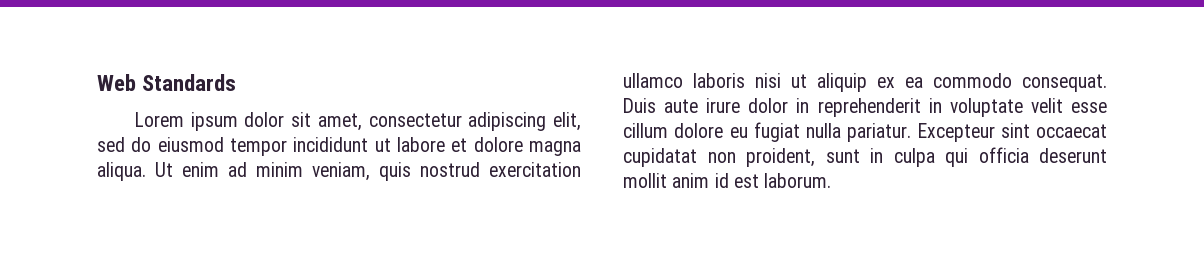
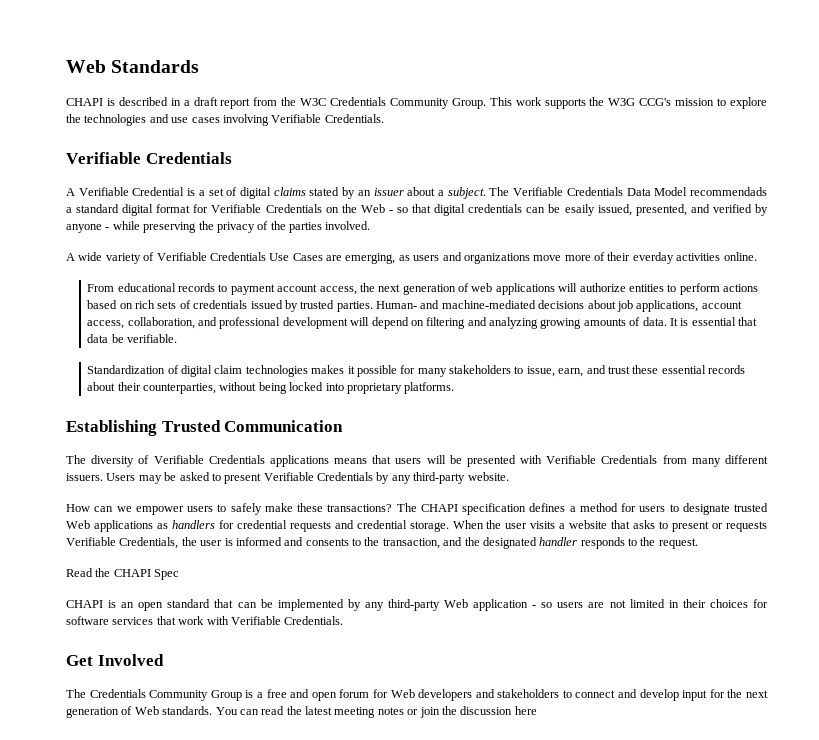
- Lorem ipsum dolor sit amet, consectetur adipiscing elit, sed do eiusmod tempor incididunt ut labore et dolore magna aliqua. Ut enim ad minim veniam, quis nostrud exercitation ullamco laboris nisi ut aliquip ex ea commodo consequat. Duis aute irure dolor in reprehenderit in voluptate velit esse cillum dolore eu fugiat nulla pariatur. Excepteur sint occaecat cupidatat non proident, sunt in culpa qui officia deserunt mollit anim id est laborum.
+ CHAPI is described in a draft report from the W3C Credentials Community Group. This work supports the W3G CCG's mission to explore the technologies and use cases involving Verifiable Credentials.
+ Verifiable Credentials
+ A Verifiable Credential is a set of digital claims stated by an issuer about a subject. The Verifiable Credentials Data Model recommendads a standard digital format for Verifiable Credentials on the Web - so that digital credentials can be esaily issued, presented, and verified by anyone - while preserving the privacy of the parties involved.
+ A wide variety of Verifiable Credentials Use Cases are emerging, as users and organizations move more of their everday activities online.
+ From educational records to payment account access, the next generation of web applications will authorize entities to perform actions based on rich sets of credentials issued by trusted parties. Human- and machine-mediated decisions about job applications, account access, collaboration, and professional development will depend on filtering and analyzing growing amounts of data. It is essential that data be verifiable.
+ Standardization of digital claim technologies makes it possible for many stakeholders to issue, earn, and trust these essential records about their counterparties, without being locked into proprietary platforms.
+ Establishing Trusted Communication
+ The diversity of Verifiable Credentials applications means that users will be presented with Verifiable Credentials from many different issuers. Users may be asked to present Verifiable Credentials by any third-party website.
+ How can we empower users to safely make these transactions? The CHAPI specification defines a method for users to designate trusted Web applications as handlers for credential requests and credential storage. When the user visits a website that asks to present or requests Verifiable Credentials, the user is informed and consents to the transaction, and the designated handler responds to the request.
+ Read the CHAPI Spec
+ CHAPI is an open standard that can be implemented by any third-party Web application - so users are not limited in their choices for software services that work with Verifiable Credentials.
+ Get Involved
+ The Credentials Community Group is a free and open forum for Web developers and stakeholders to connect and develop input for the next generation of Web standards. You can read the latest meeting notes or join the discussion here

